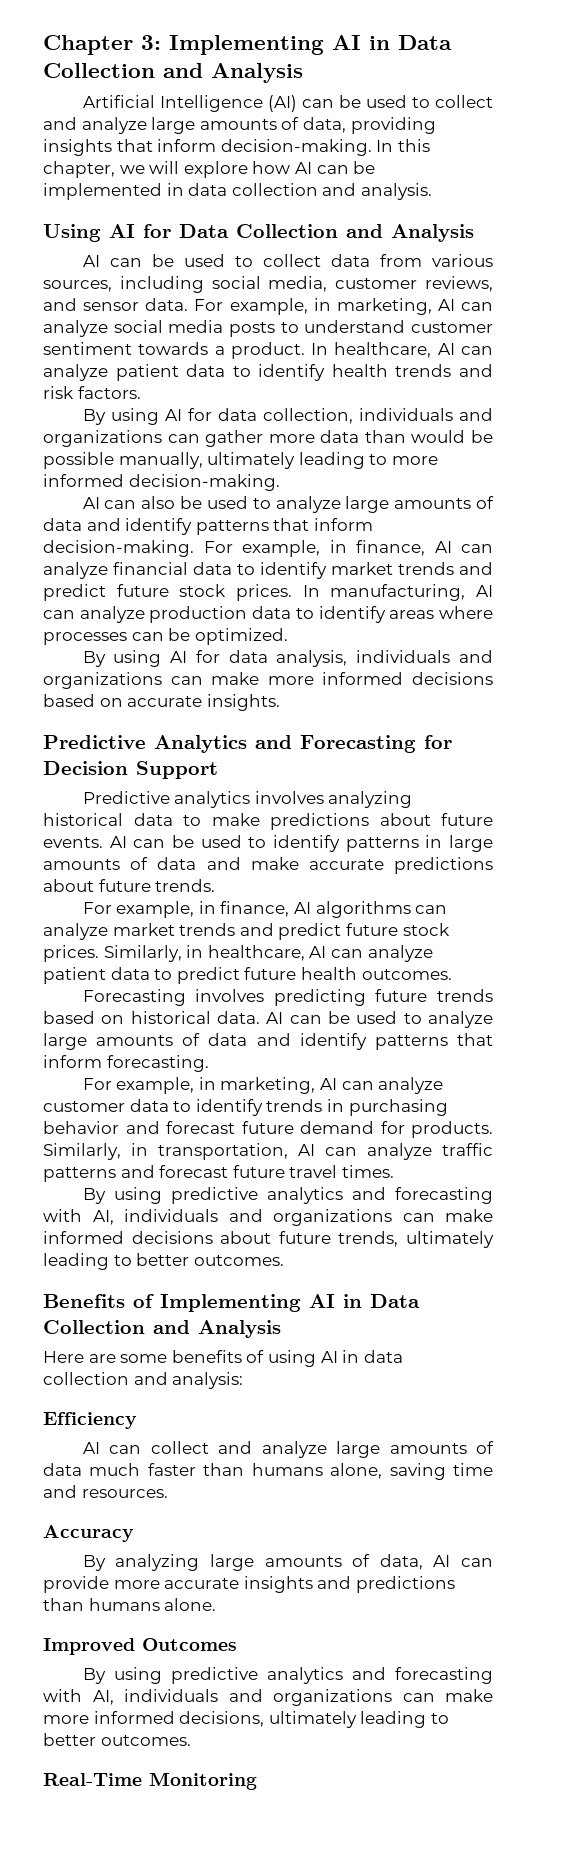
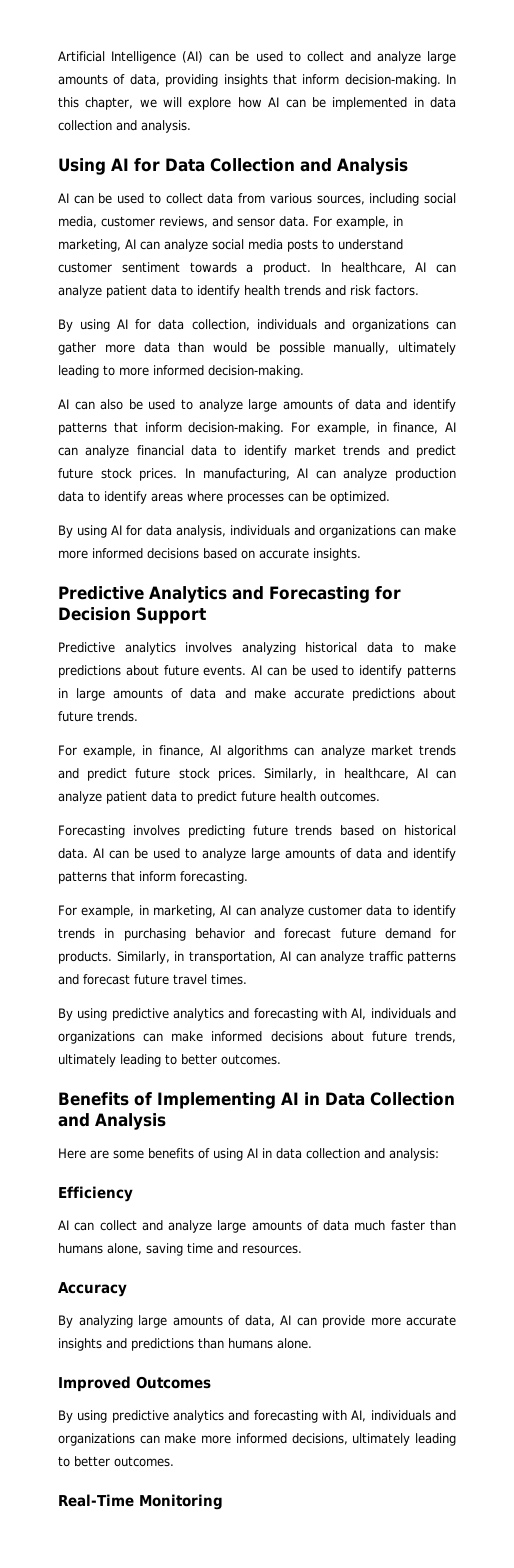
- Chapter 3: Implementing AI in Data Collection and Analysis

